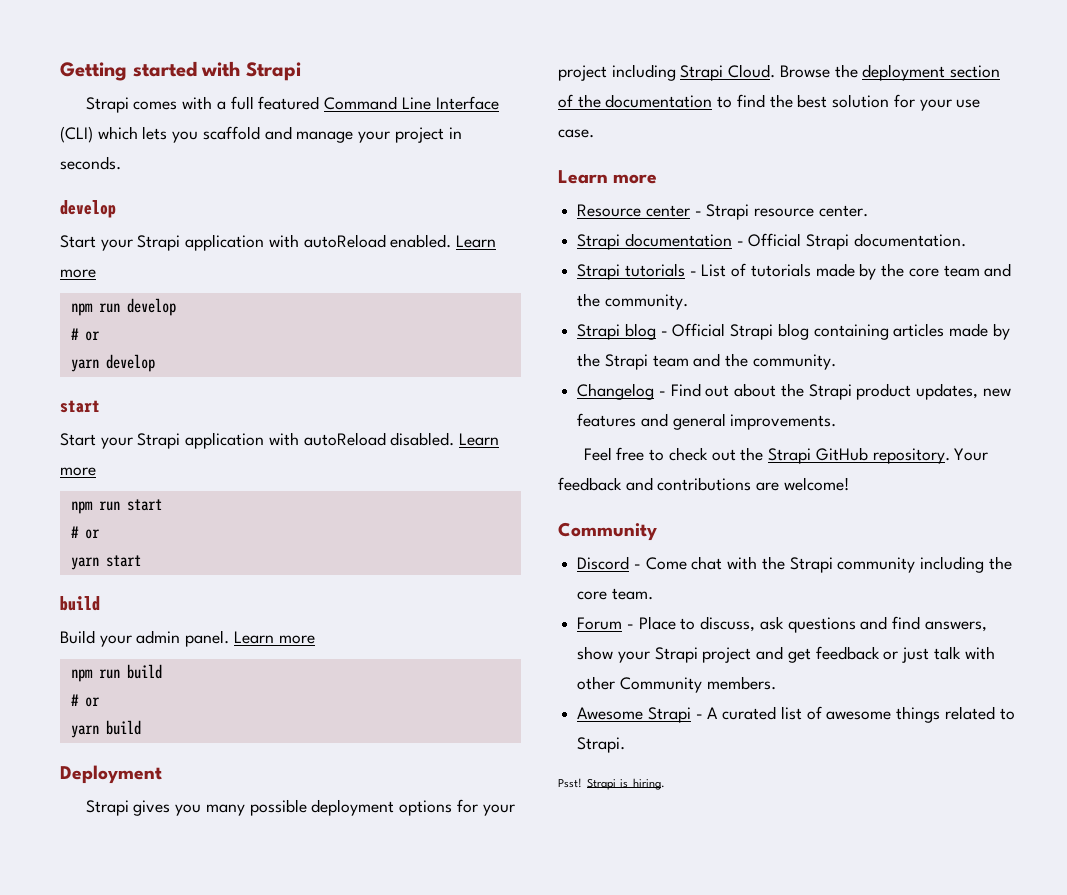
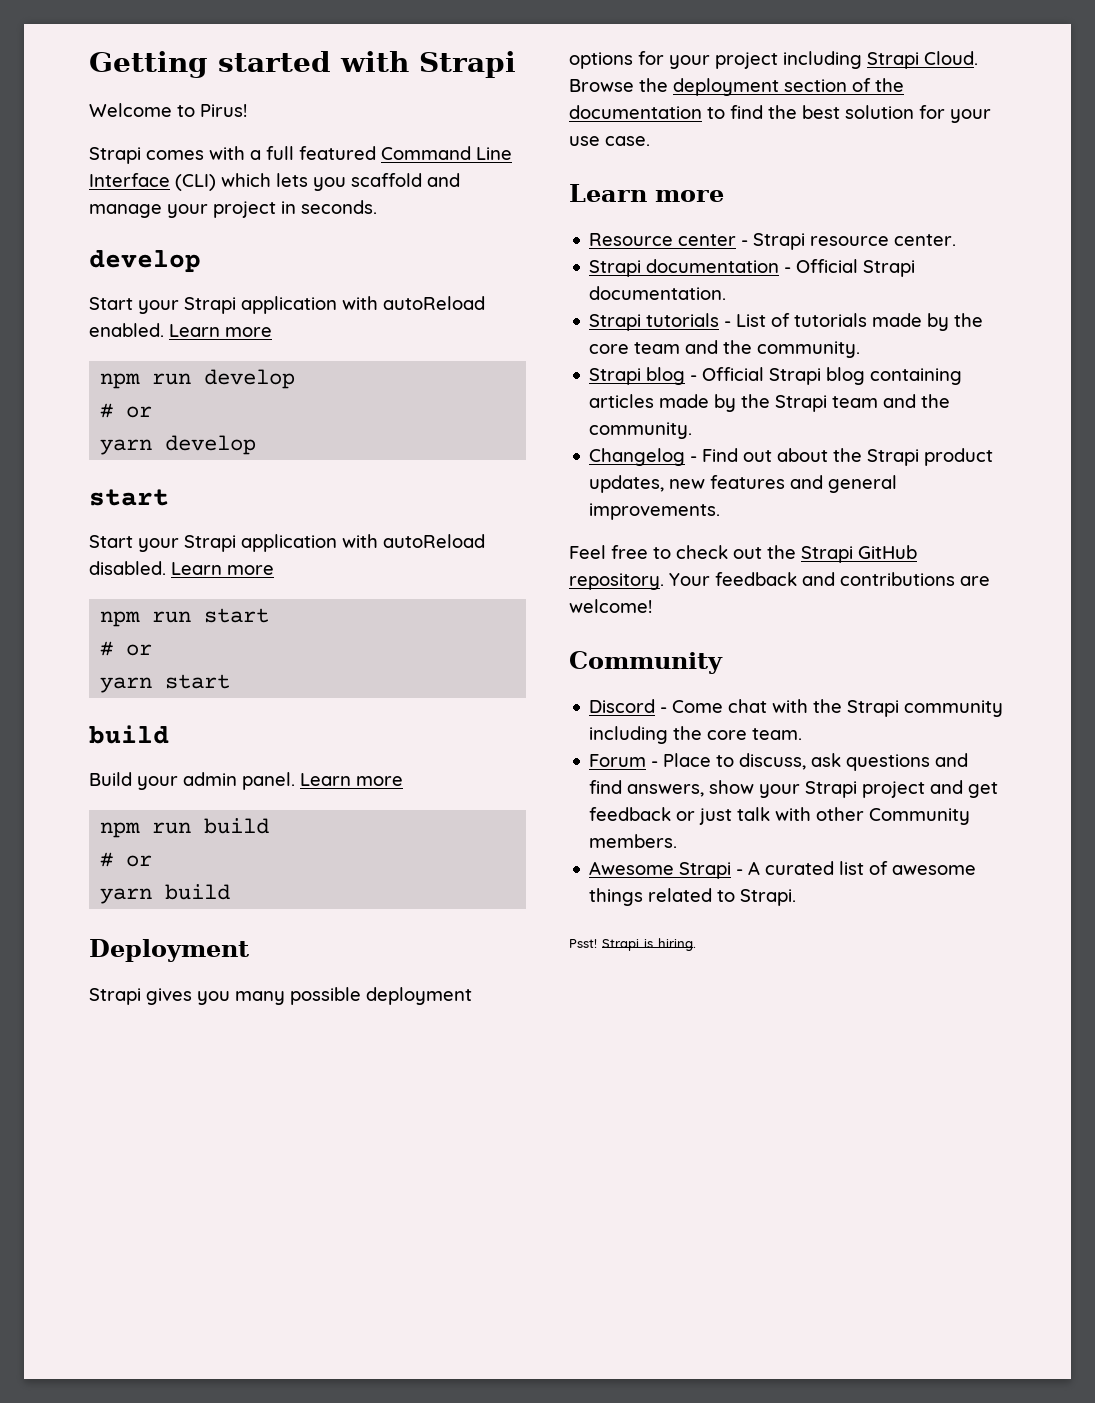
+ Welcome to Pirus!

